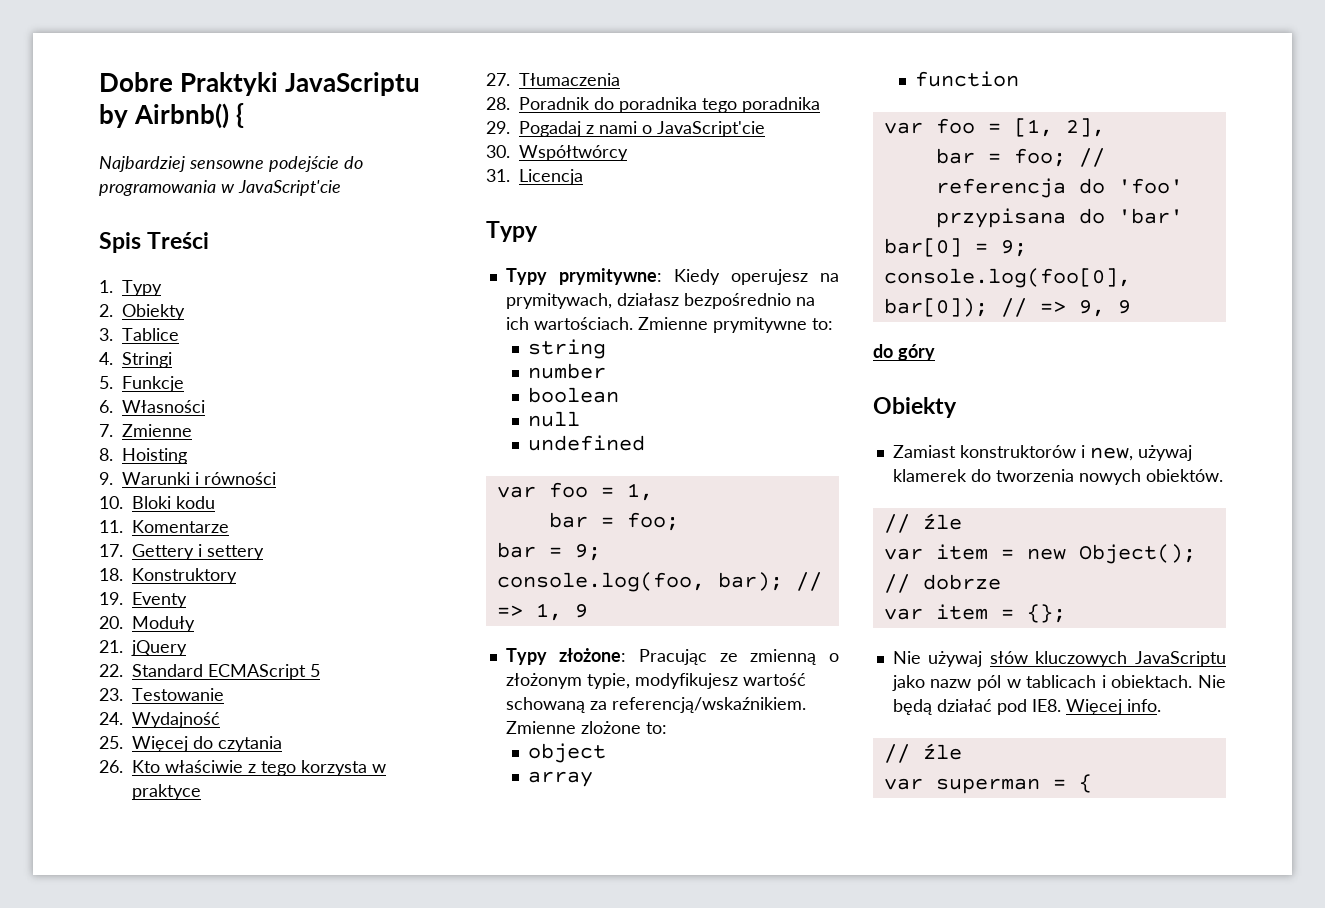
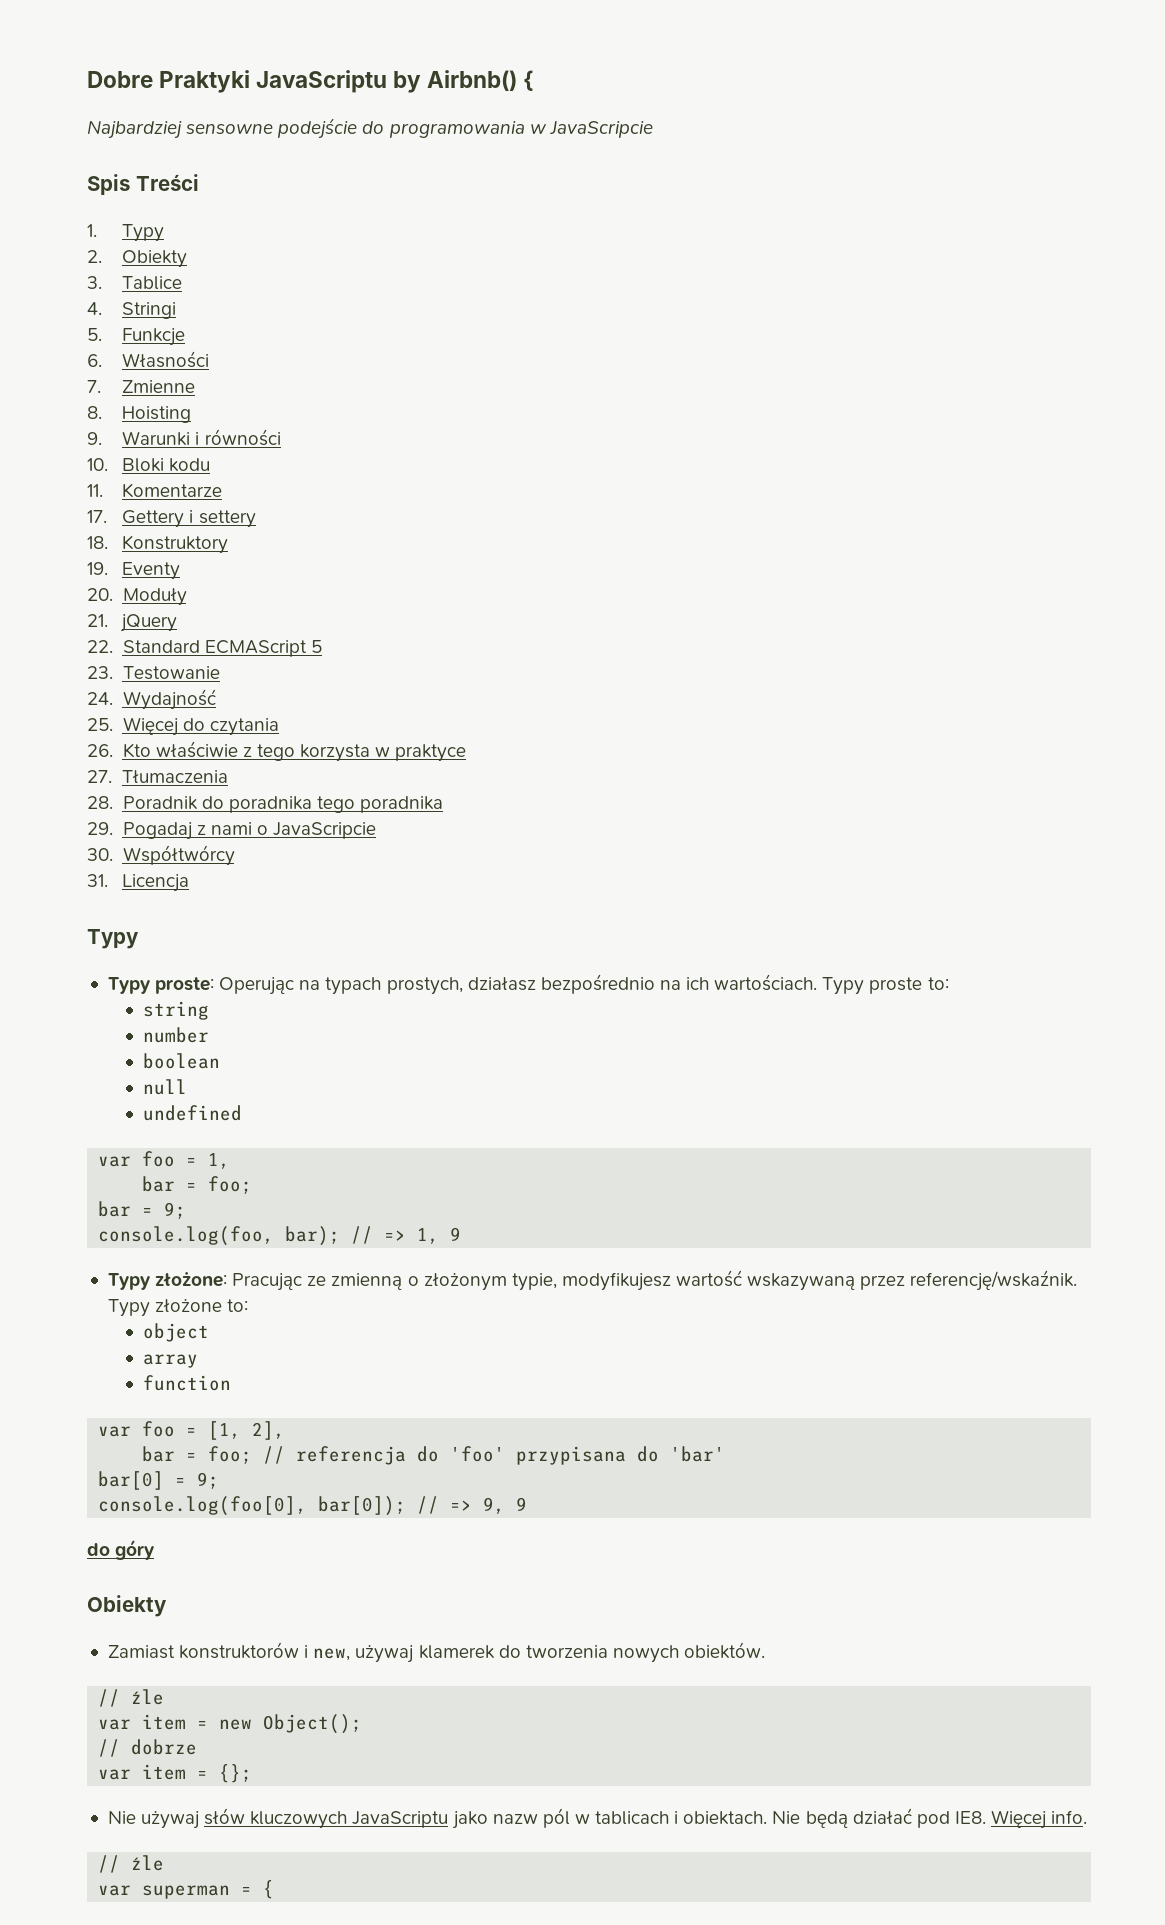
- Najbardziej sensowne podejście do programowania w JavaScript'cie
+ Najbardziej sensowne podejście do programowania w JavaScripcie
- 29. Pogadaj z nami o JavaScript'cie
+ 29. Pogadaj z nami o JavaScripcie
- Typy prymitywne: Kiedy operujesz na prymitywach, działasz bezpośrednio na ich wartościach.
+ Typy proste: Operując na typach prostych, działasz bezpośrednio na ich wartościach.
- Zmienne prymitywne to:
+ Typy proste to:
- Typy złożone: Pracując ze zmienną o złożonym typie, modyfikujesz wartość schowaną za referencją/wskaźnikiem. Zmienne zlożone to:
+ Typy złożone: Pracując ze zmienną o złożonym typie, modyfikujesz wartość wskazywaną przez referencję/wskaźnik. Typy złożone to:

